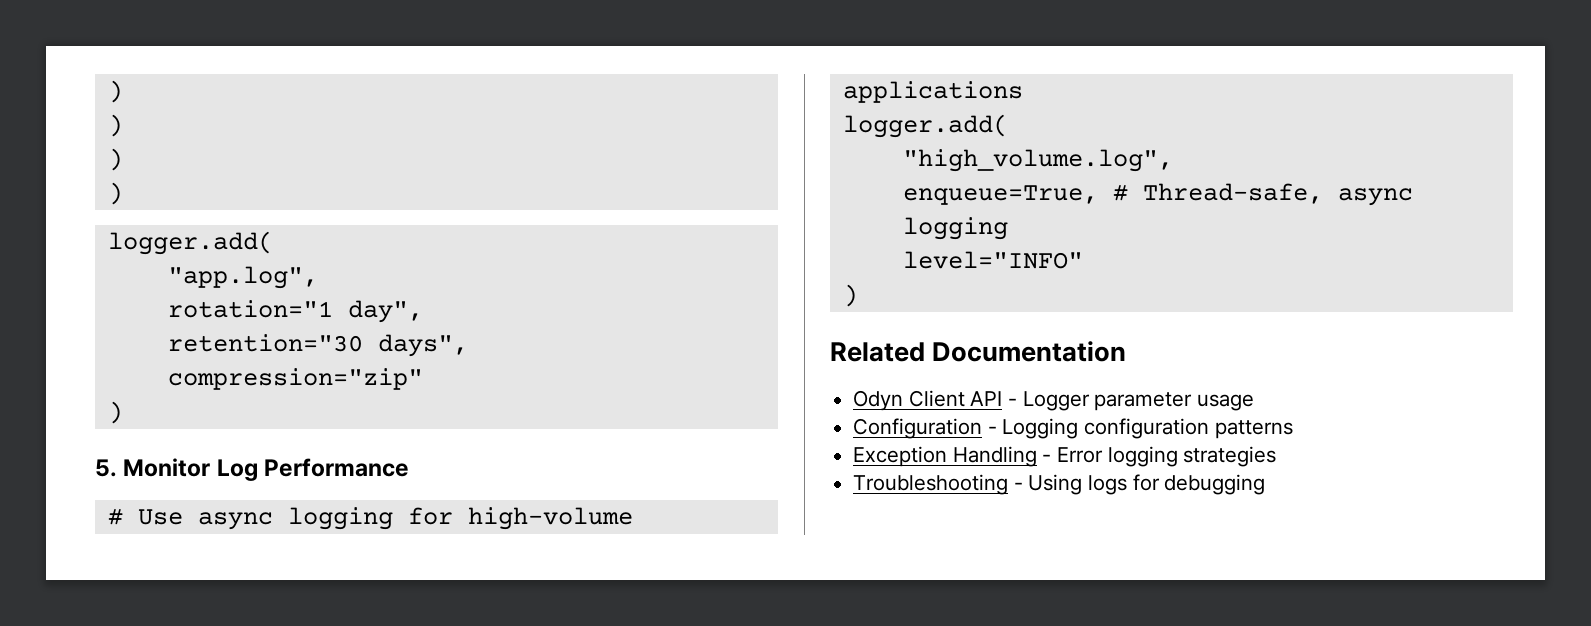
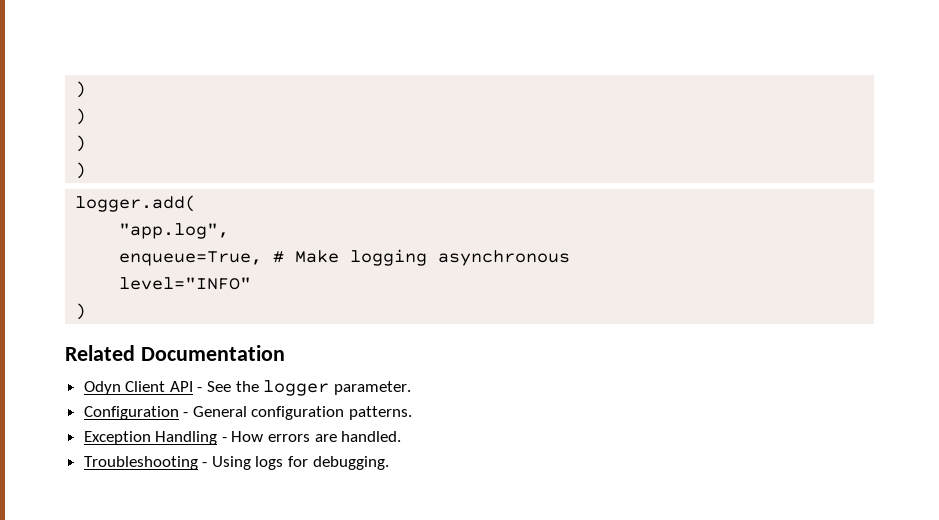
- rotation="1 day",
- retention="30 days",
- compression="zip"
- )
- 5. Monitor Log Performance
- # Use async logging for high-volume applications
- logger.add(
- "high_volume.log",
- enqueue=True, # Thread-safe, async logging
+ enqueue=True, # Make logging asynchronous
- Odyn Client API - Logger parameter usage
+ Odyn Client API - See the logger parameter.
- Configuration - Logging configuration patterns
+ Configuration - General configuration patterns.
- Exception Handling - Error logging strategies
+ Exception Handling - How errors are handled.
- Troubleshooting - Using logs for debugging
+ Troubleshooting - Using logs for debugging.

